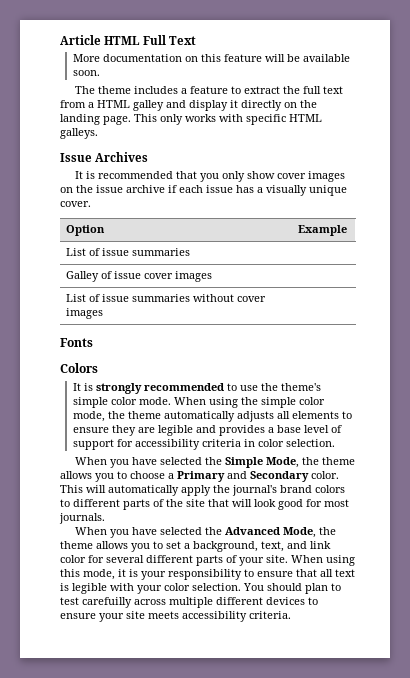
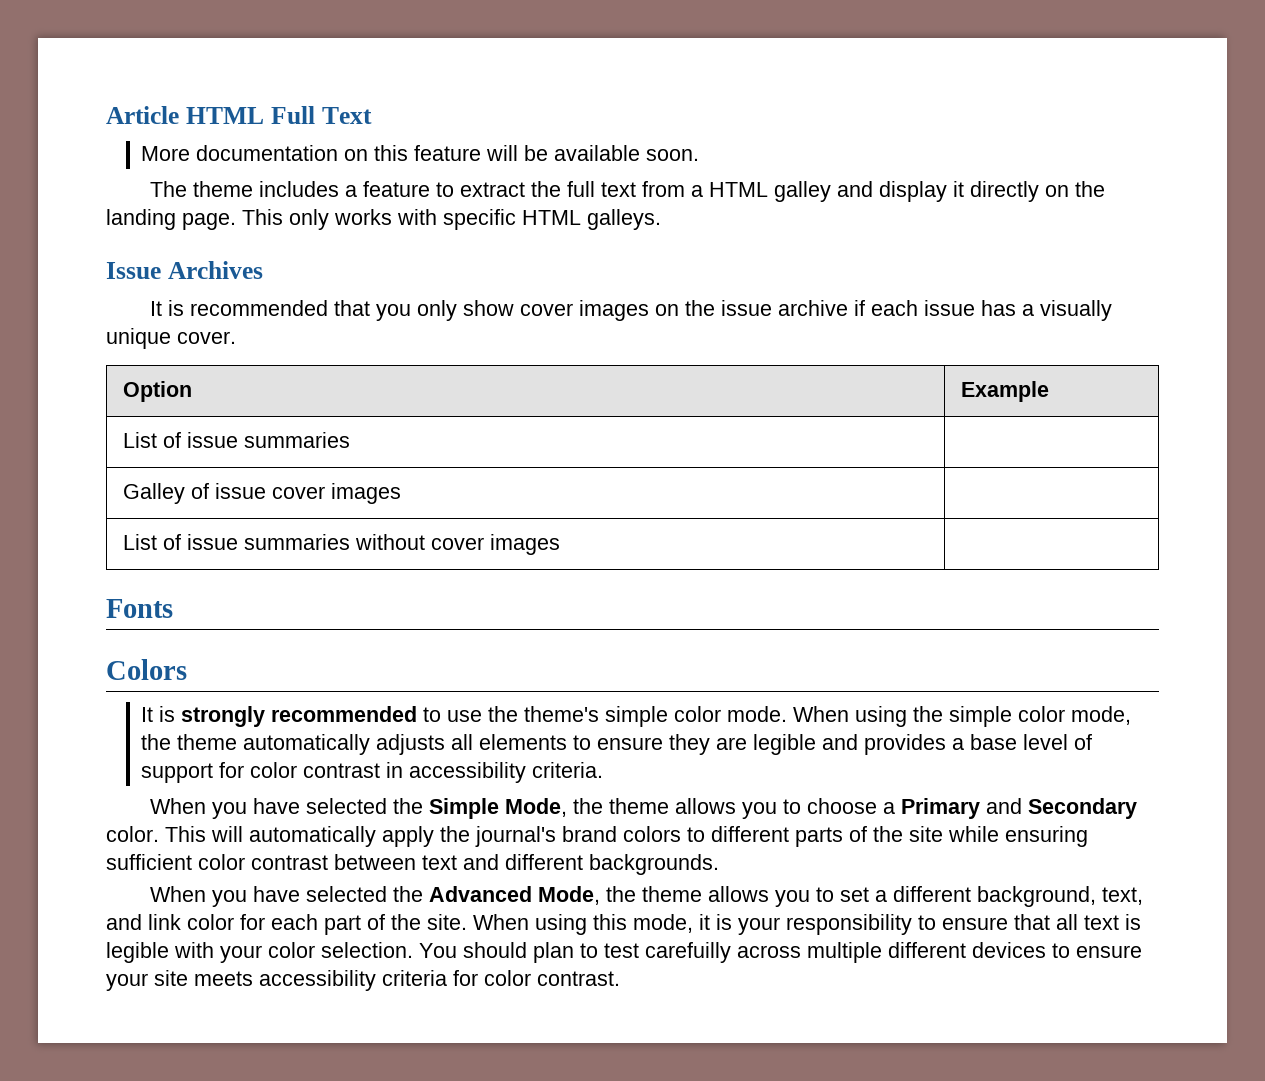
- When using the simple color mode, the theme automatically adjusts all elements to ensure they are legible and provides a base level of support for accessibility criteria in color selection.
+ When using the simple color mode, the theme automatically adjusts all elements to ensure they are legible and provides a base level of support for color contrast in accessibility criteria.
- This will automatically apply the journal's brand colors to different parts of the site that will look good for most journals.
+ This will automatically apply the journal's brand colors to different parts of the site while ensuring sufficient color contrast between text and different backgrounds.
- When you have selected the Advanced Mode, the theme allows you to set a background, text, and link color for several different parts of your site.
+ When you have selected the Advanced Mode, the theme allows you to set a different background, text, and link color for each part of the site.
- You should plan to test carefuilly across multiple different devices to ensure your site meets accessibility criteria.
+ You should plan to test carefuilly across multiple different devices to ensure your site meets accessibility criteria for color contrast.

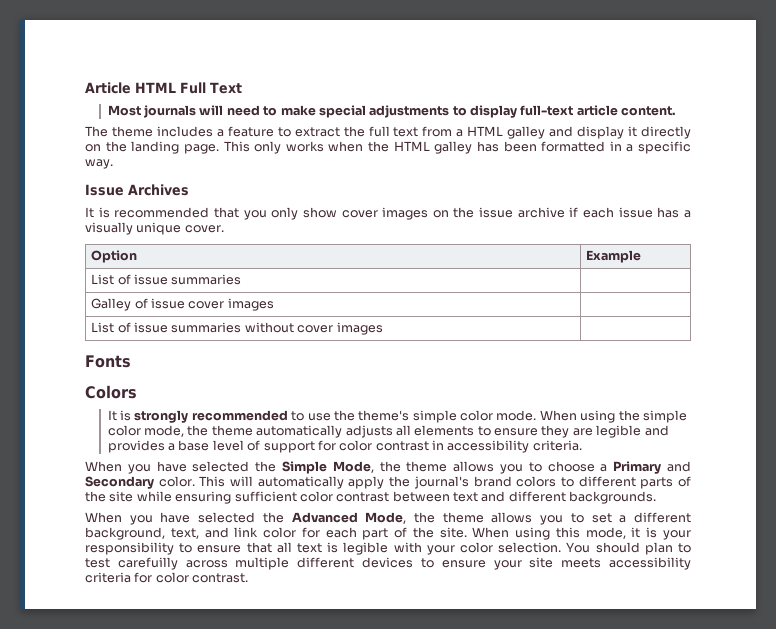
- More documentation on this feature will be available soon.
+ Most journals will need to make special adjustments to display full-text article content.
- This only works with specific HTML galleys.
+ This only works when the HTML galley has been formatted in a specific way.

